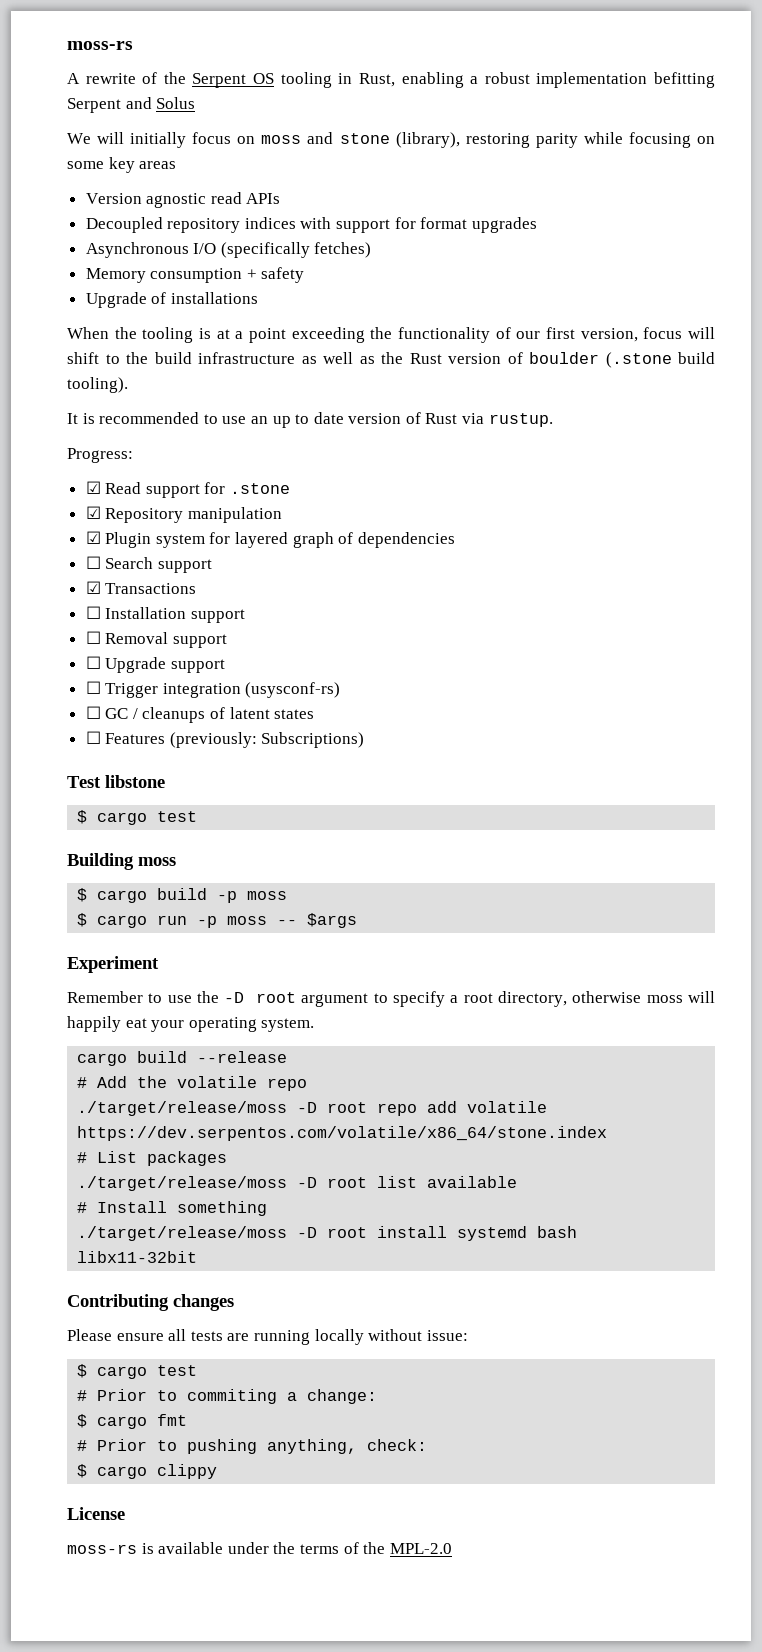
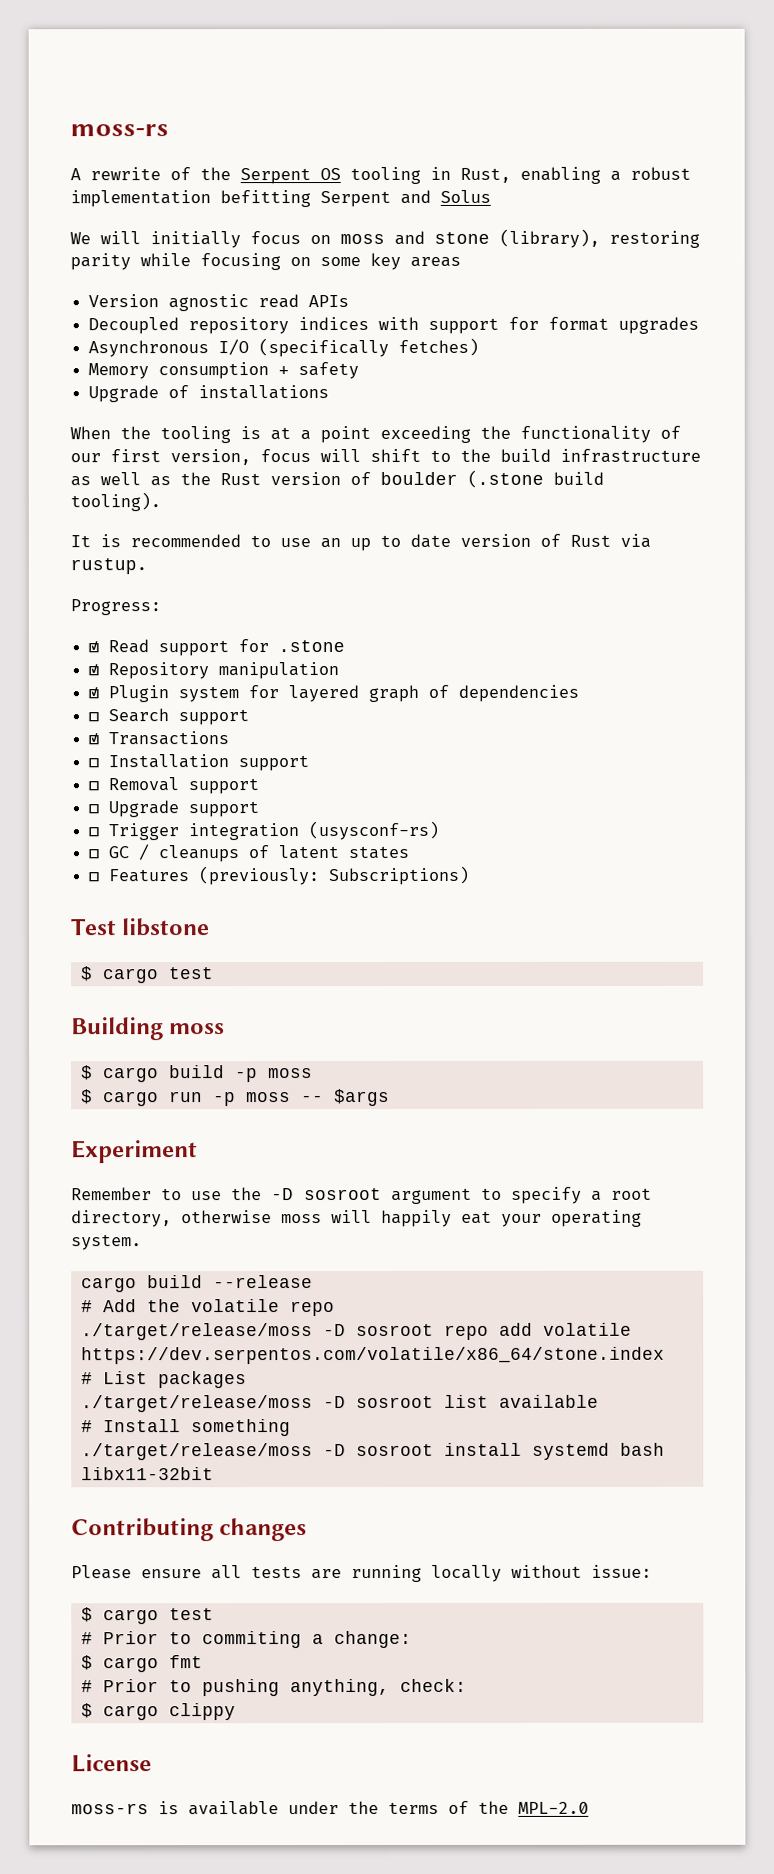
- Remember to use the -D root argument to specify a root directory, otherwise moss will happily eat your operating system.
+ Remember to use the -D sosroot argument to specify a root directory, otherwise moss will happily eat your operating system.
- ./target/release/moss -D root repo add volatile https://dev.serpentos.com/volatile/x86_64/stone.index
+ ./target/release/moss -D sosroot repo add volatile https://dev.serpentos.com/volatile/x86_64/stone.index
- ./target/release/moss -D root list available
+ ./target/release/moss -D sosroot list available
- ./target/release/moss -D root install systemd bash libx11-32bit
+ ./target/release/moss -D sosroot install systemd bash libx11-32bit

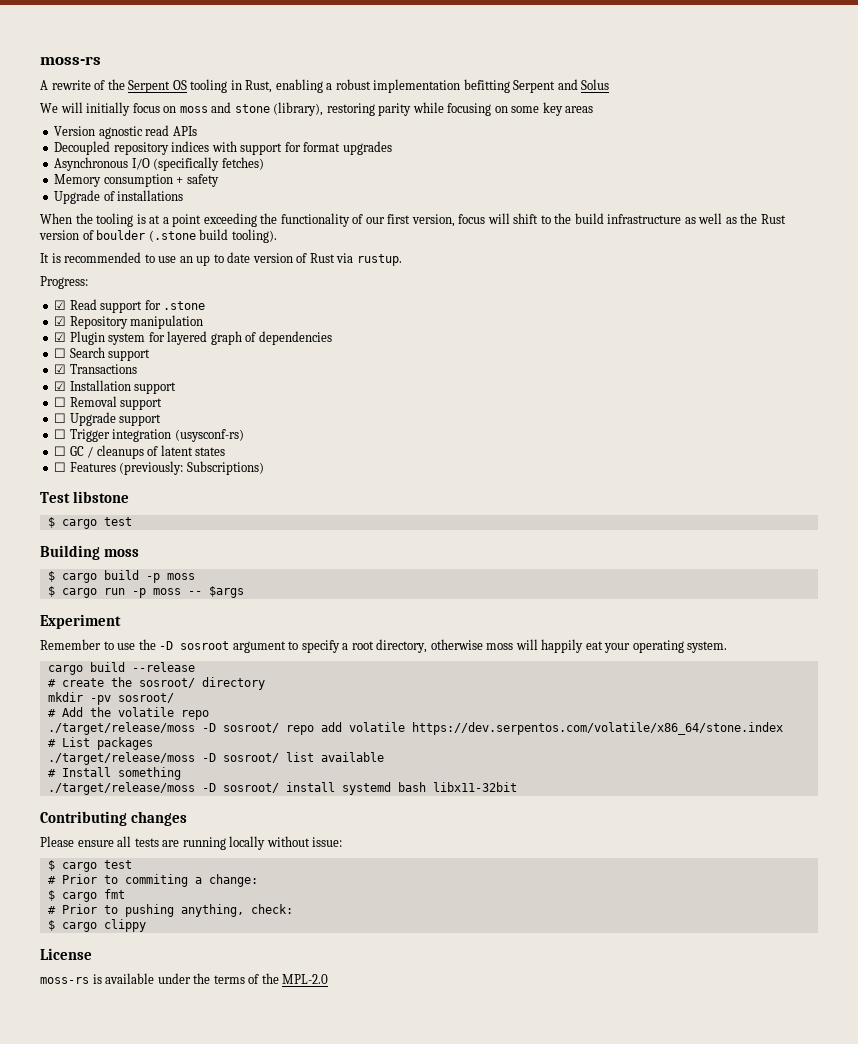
- ☐ Installation support
+ ☑ Installation support
+ # create the sosroot/ directory
+ mkdir -pv sosroot/
- ./target/release/moss -D sosroot repo add volatile https://dev.serpentos.com/volatile/x86_64/stone.index
+ ./target/release/moss -D sosroot/ repo add volatile https://dev.serpentos.com/volatile/x86_64/stone.index
- ./target/release/moss -D sosroot list available
+ ./target/release/moss -D sosroot/ list available
- ./target/release/moss -D sosroot install systemd bash libx11-32bit
+ ./target/release/moss -D sosroot/ install systemd bash libx11-32bit

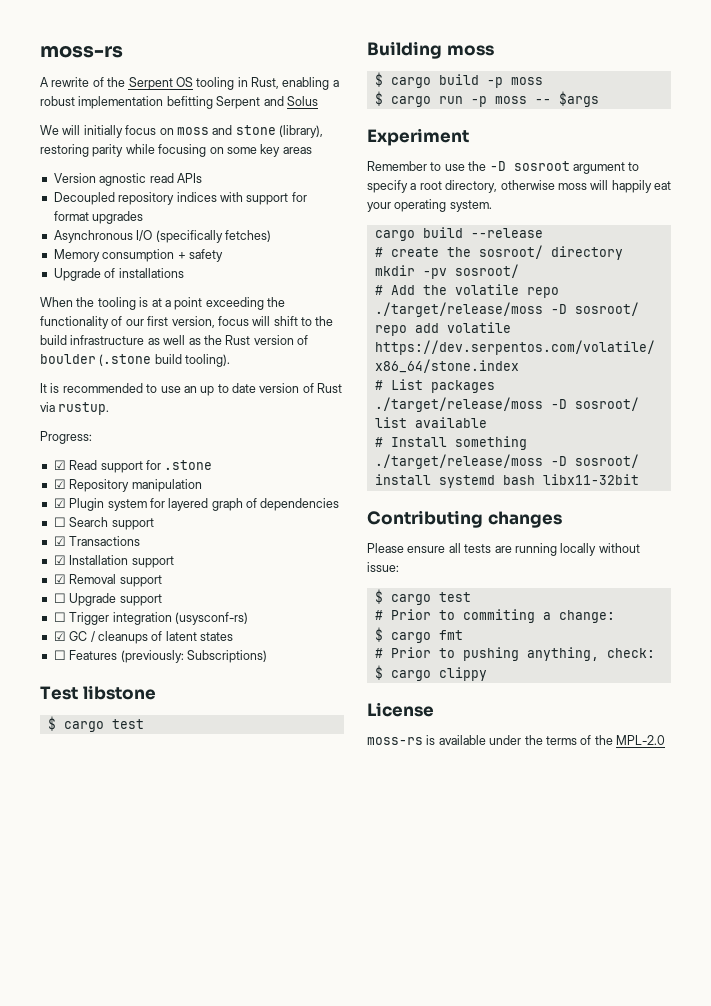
- ☐ Removal support
+ ☑ Removal support
- ☐ GC / cleanups of latent states
+ ☑ GC / cleanups of latent states

